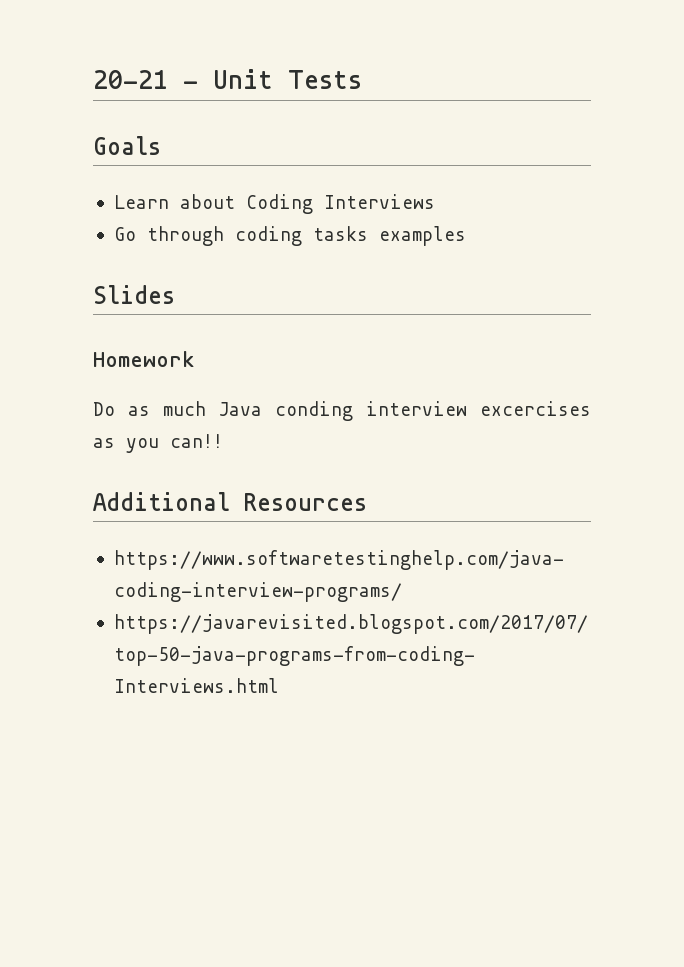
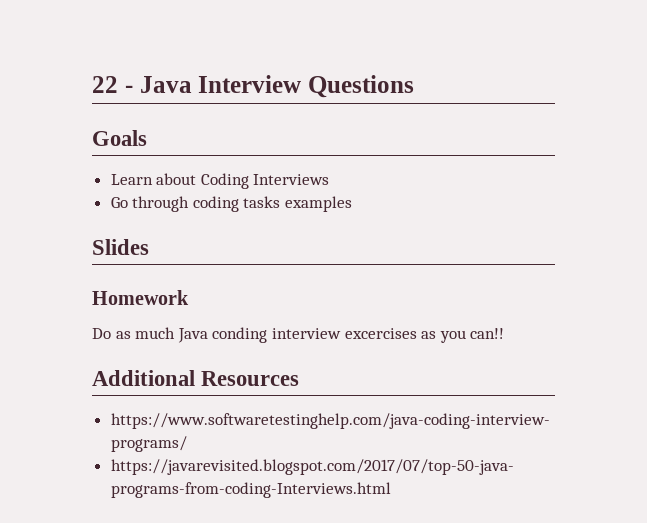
- 20-21 - Unit Tests
+ 22 - Java Interview Questions

